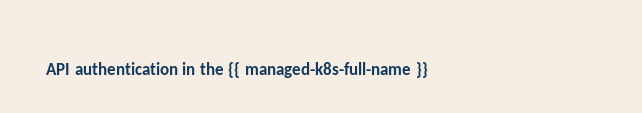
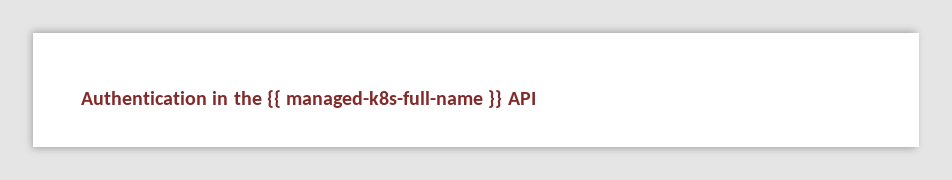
- API authentication in the {{ managed-k8s-full-name }}
+ Authentication in the {{ managed-k8s-full-name }} API

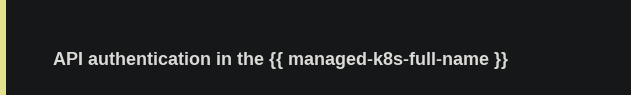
- Authentication in the {{ managed-k8s-full-name }} API
+ API authentication in the {{ managed-k8s-full-name }}

